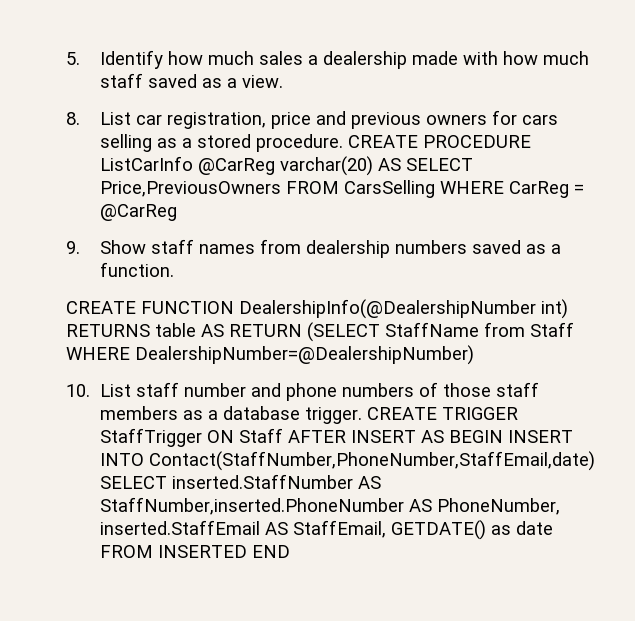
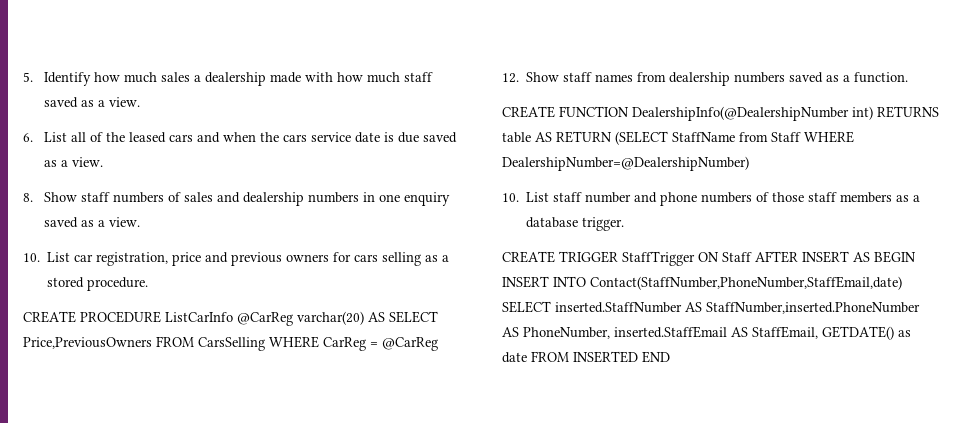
- 8. List car registration, price and previous owners for cars selling as a stored procedure. CREATE PROCEDURE ListCarInfo @CarReg varchar(20) AS SELECT Price,PreviousOwners FROM CarsSelling WHERE CarReg = @CarReg
+ 6. List all of the leased cars and when the cars service date is due saved as a view.
+ 8. Show staff numbers of sales and dealership numbers in one enquiry saved as a view.
+ 10. List car registration, price and previous owners for cars selling as a stored procedure.
+ CREATE PROCEDURE ListCarInfo @CarReg varchar(20) AS SELECT Price,PreviousOwners FROM CarsSelling WHERE CarReg = @CarReg
- 9. Show staff names from dealership numbers saved as a function.
+ 12. Show staff names from dealership numbers saved as a function.
- 10. List staff number and phone numbers of those staff members as a database trigger. CREATE TRIGGER StaffTrigger ON Staff AFTER INSERT AS BEGIN INSERT INTO Contact(StaffNumber,PhoneNumber,StaffEmail,date) SELECT inserted.StaffNumber AS StaffNumber,inserted.PhoneNumber AS PhoneNumber, inserted.StaffEmail AS StaffEmail, GETDATE() as date FROM INSERTED END
+ 10. List staff number and phone numbers of those staff members as a database trigger.
+ CREATE TRIGGER StaffTrigger ON Staff AFTER INSERT AS BEGIN INSERT INTO Contact(StaffNumber,PhoneNumber,StaffEmail,date) SELECT inserted.StaffNumber AS StaffNumber,inserted.PhoneNumber AS PhoneNumber, inserted.StaffEmail AS StaffEmail, GETDATE() as date FROM INSERTED END

